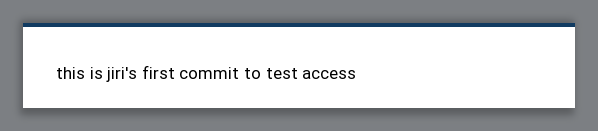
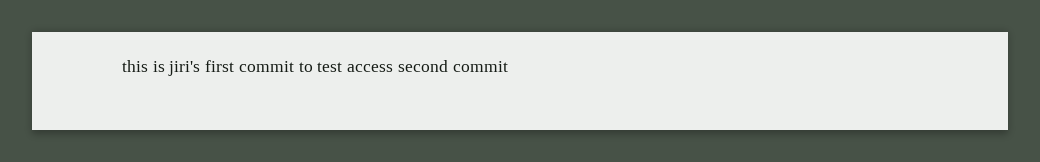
- this is jiri's first commit to test access
+ this is jiri's first commit to test access second commit

